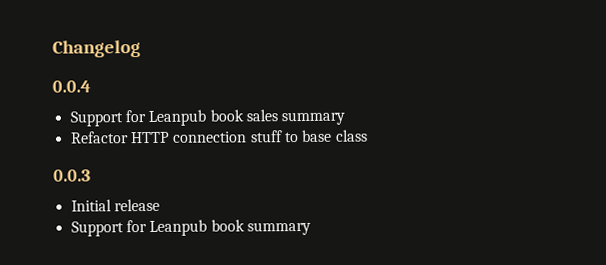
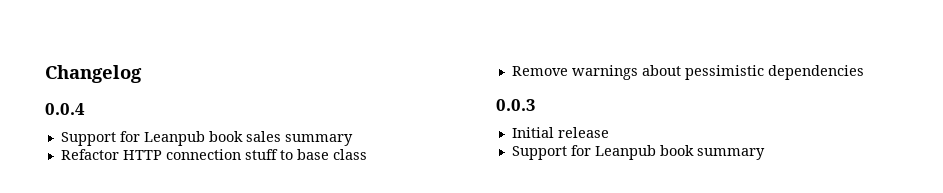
+ Remove warnings about pessimistic dependencies

